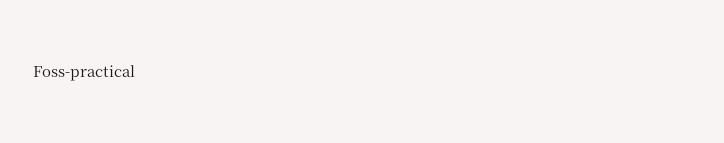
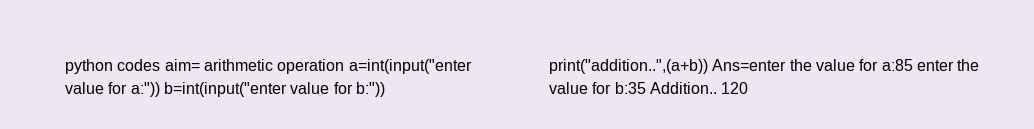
- Foss-practical
+ python codes aim= arithmetic operation a=int(input("enter value for a:")) b=int(input("enter value for b:")) print("addition..",(a+b)) Ans=enter the value for a:85 enter the value for b:35 Addition.. 120

